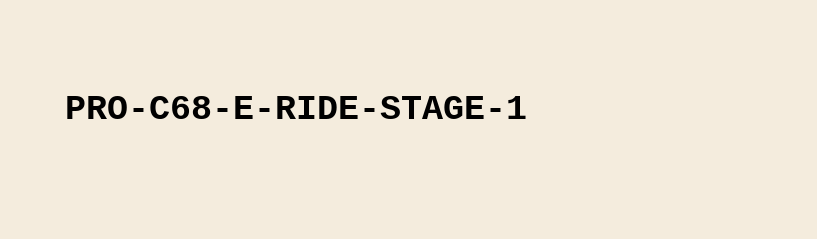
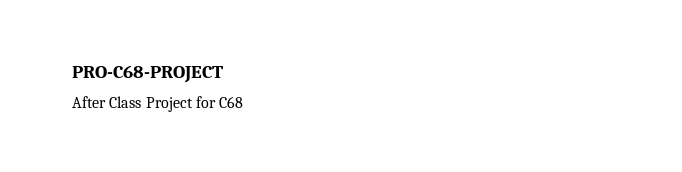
- PRO-C68-E-RIDE-STAGE-1
+ PRO-C68-PROJECT
+ After Class Project for C68

